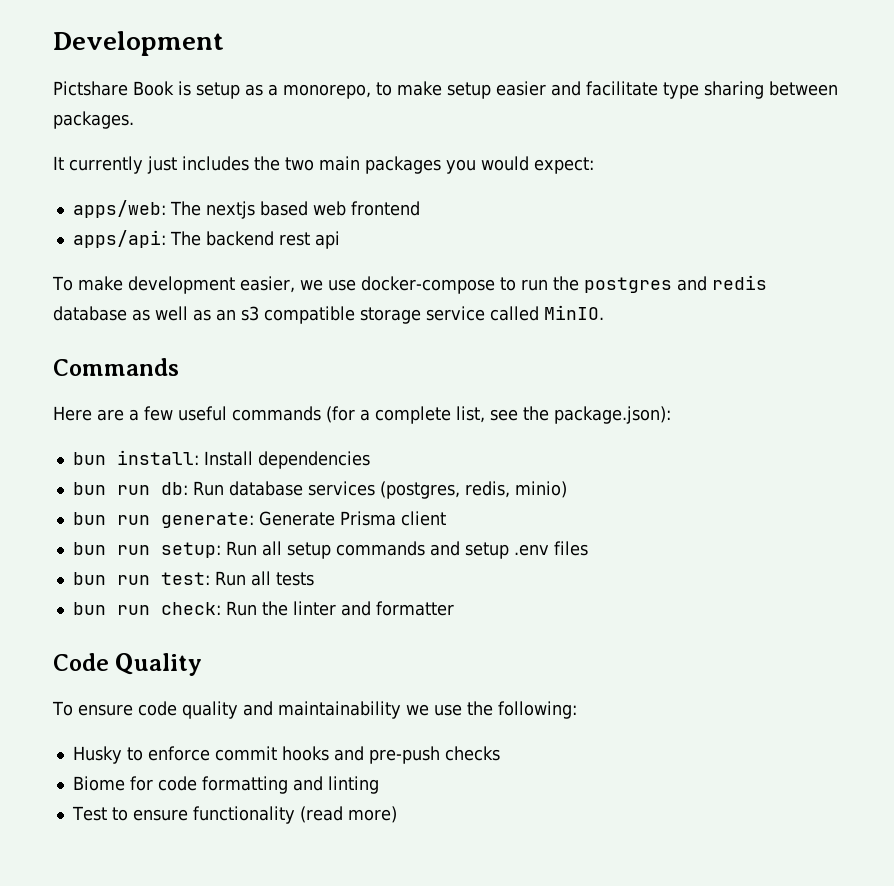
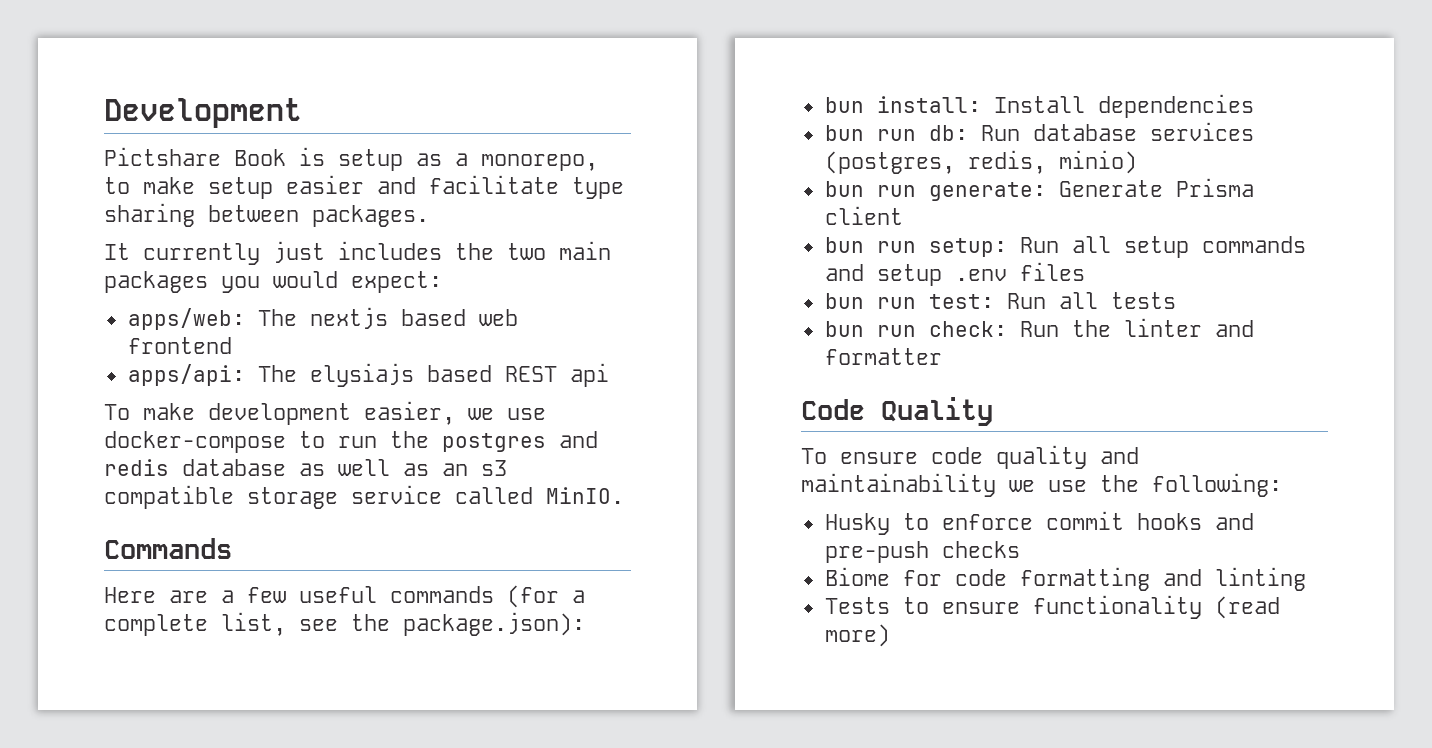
- apps/api: The backend rest api
+ apps/api: The elysiajs based REST api
- Test to ensure functionality (read more)
+ Tests to ensure functionality (read more)

